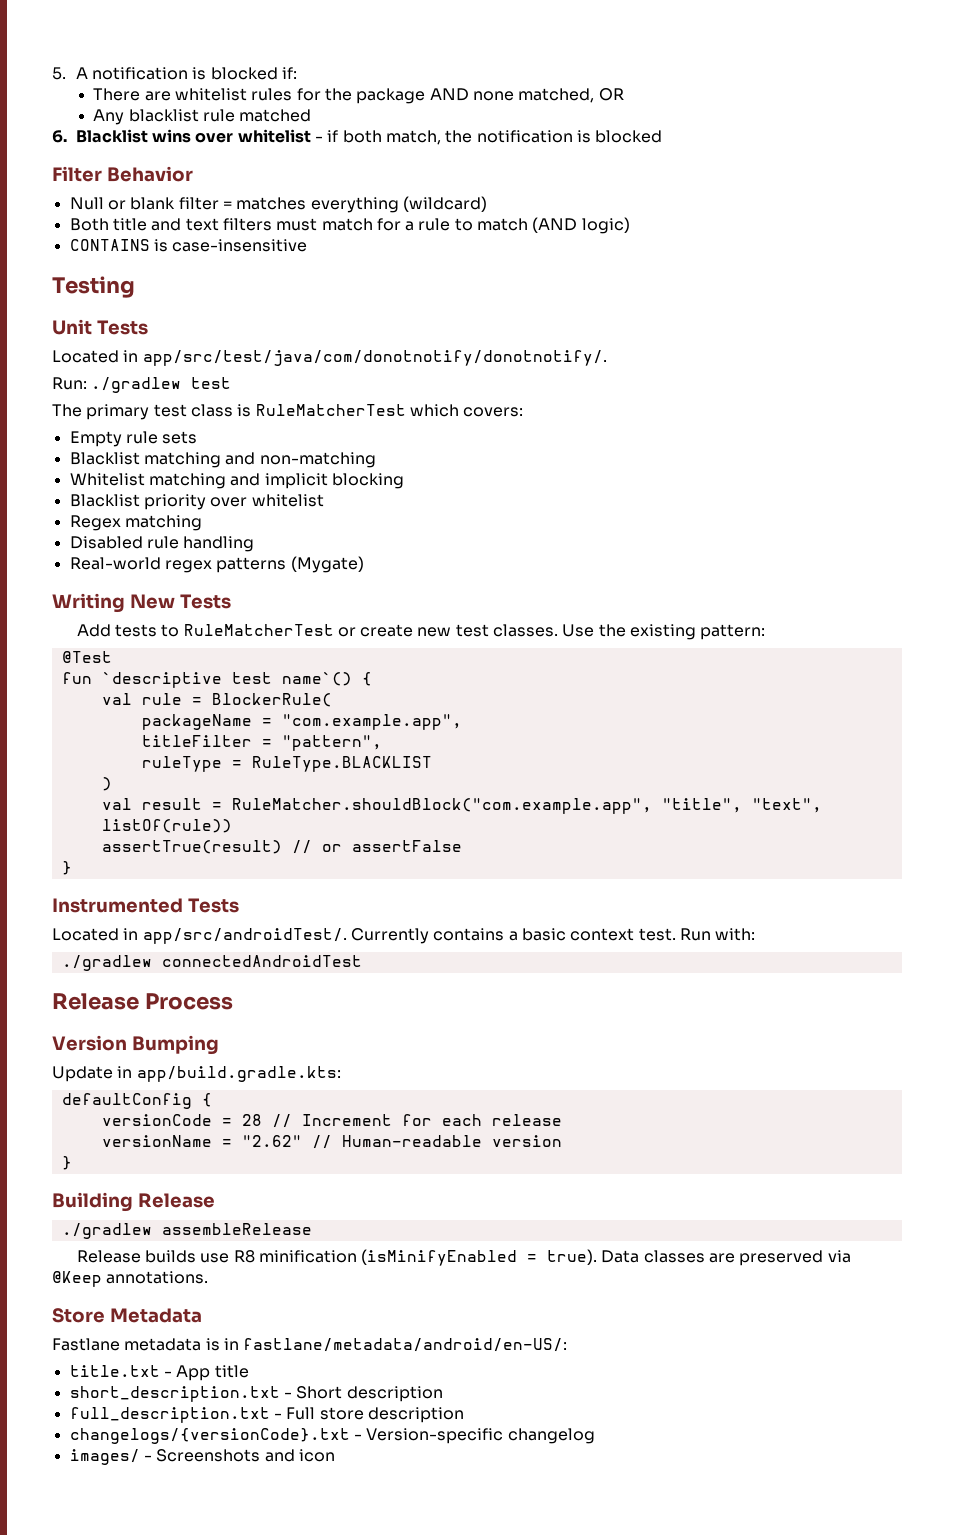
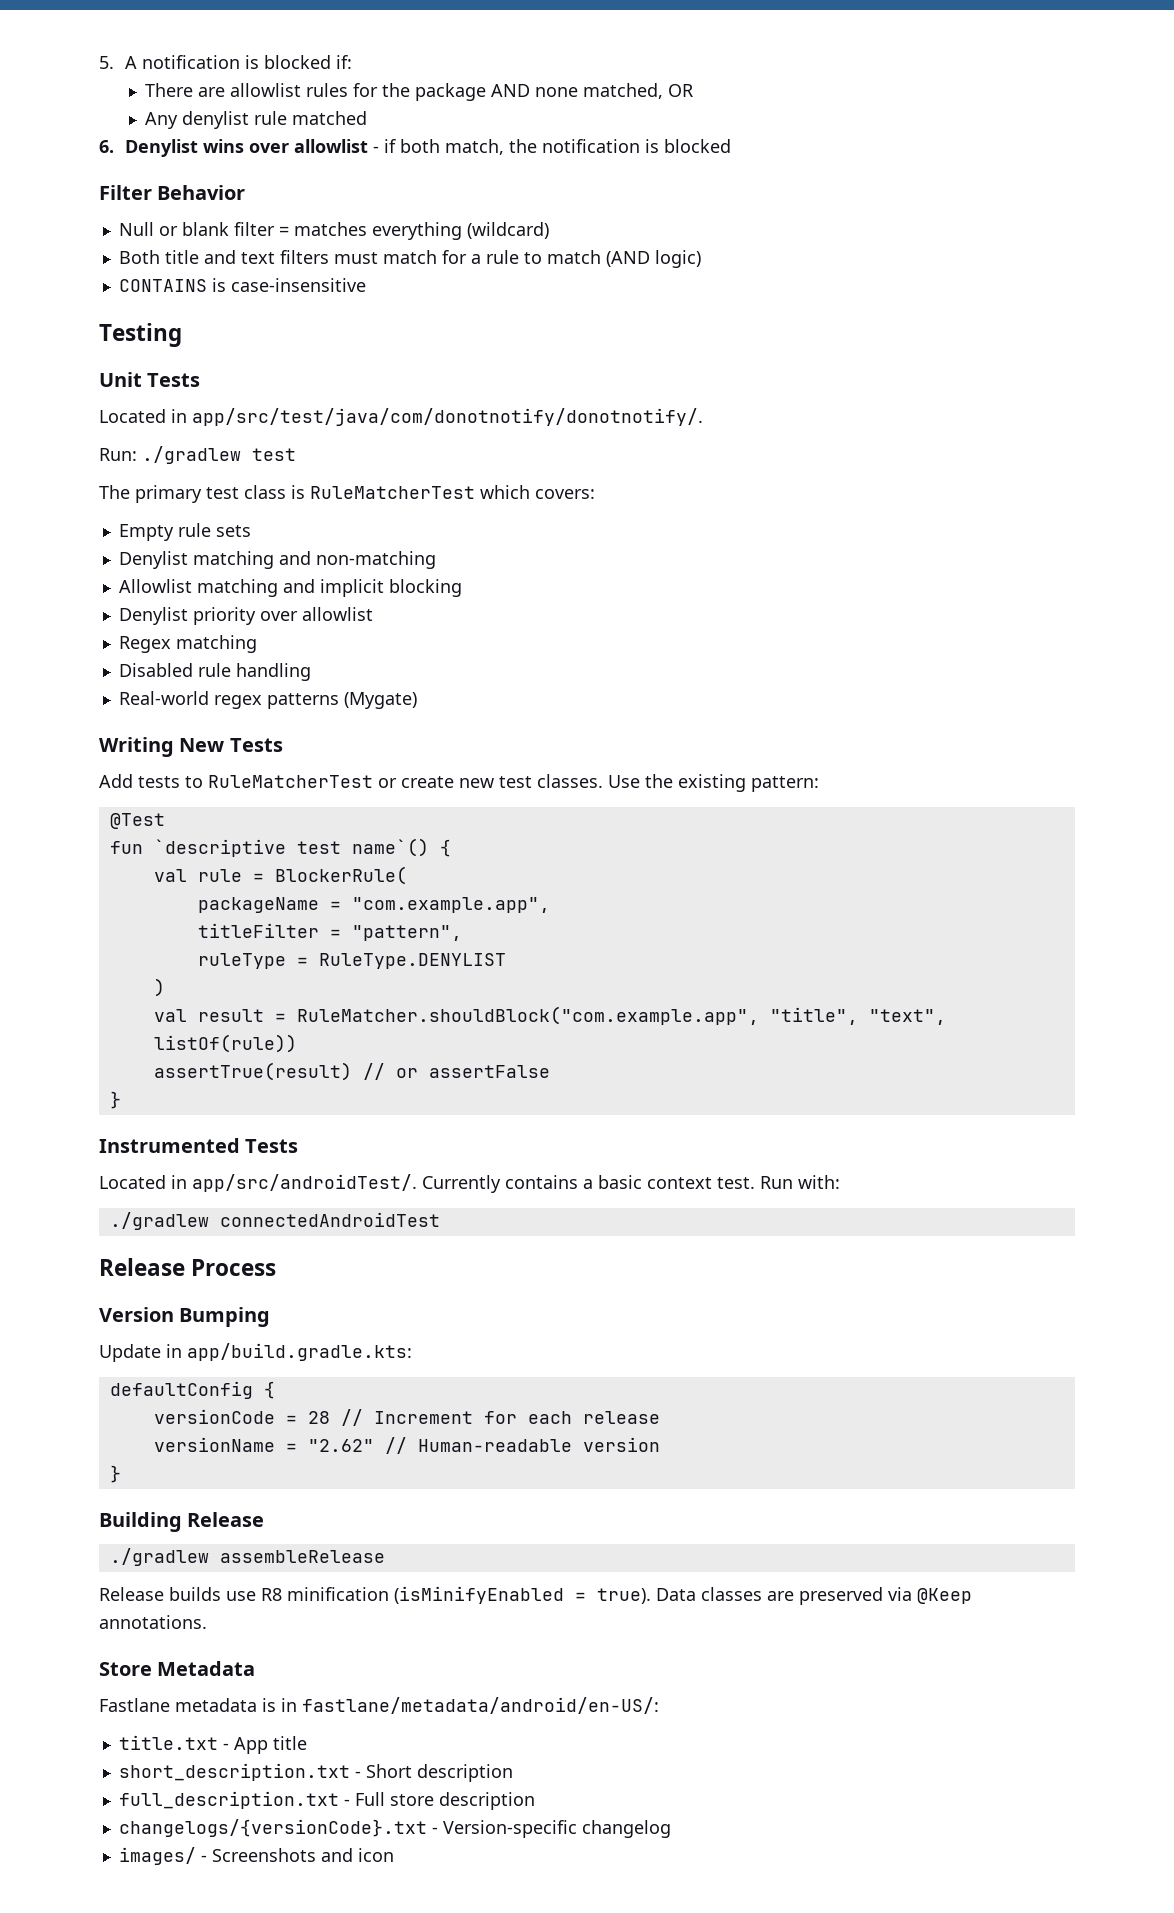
- There are whitelist rules for the package AND none matched, OR
+ There are allowlist rules for the package AND none matched, OR
- Any blacklist rule matched
+ Any denylist rule matched
- 6. Blacklist wins over whitelist - if both match, the notification is blocked
+ 6. Denylist wins over allowlist - if both match, the notification is blocked
- Blacklist matching and non-matching
+ Denylist matching and non-matching
- Whitelist matching and implicit blocking
+ Allowlist matching and implicit blocking
- Blacklist priority over whitelist
+ Denylist priority over allowlist
- ruleType = RuleType.BLACKLIST
+ ruleType = RuleType.DENYLIST

